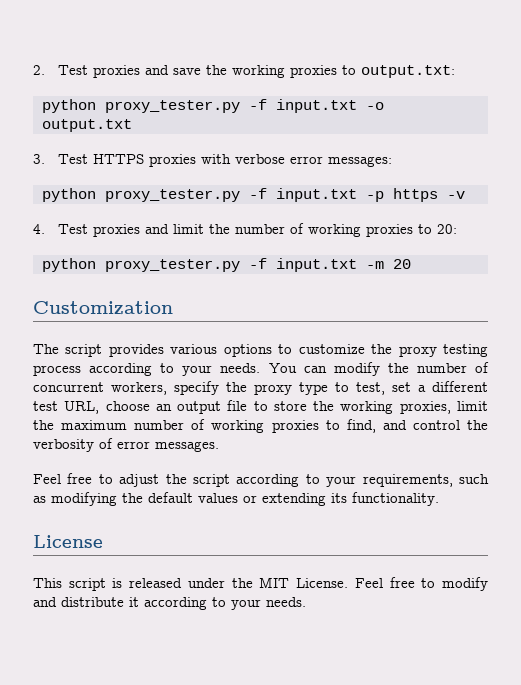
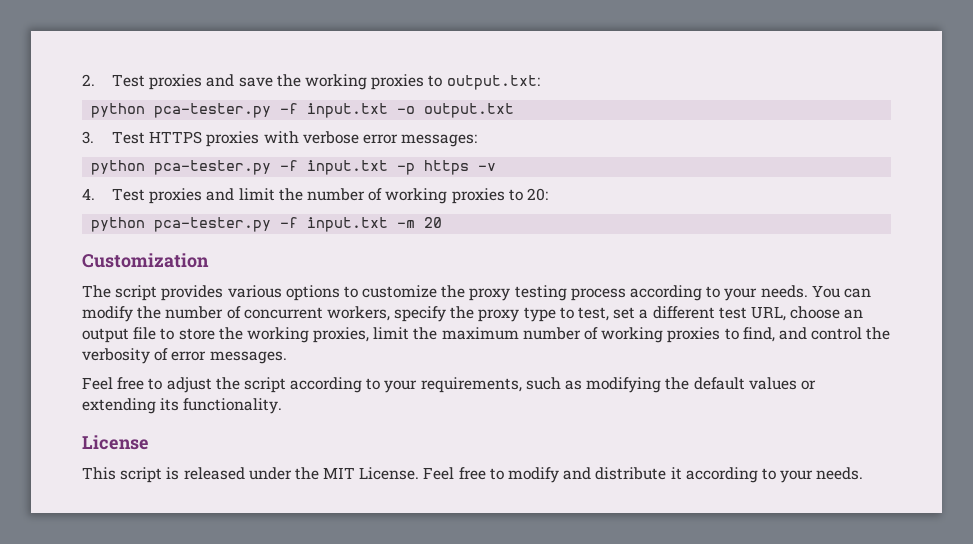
- python proxy_tester.py -f input.txt -o output.txt
+ python pca-tester.py -f input.txt -o output.txt
- python proxy_tester.py -f input.txt -p https -v
+ python pca-tester.py -f input.txt -p https -v
- python proxy_tester.py -f input.txt -m 20
+ python pca-tester.py -f input.txt -m 20

